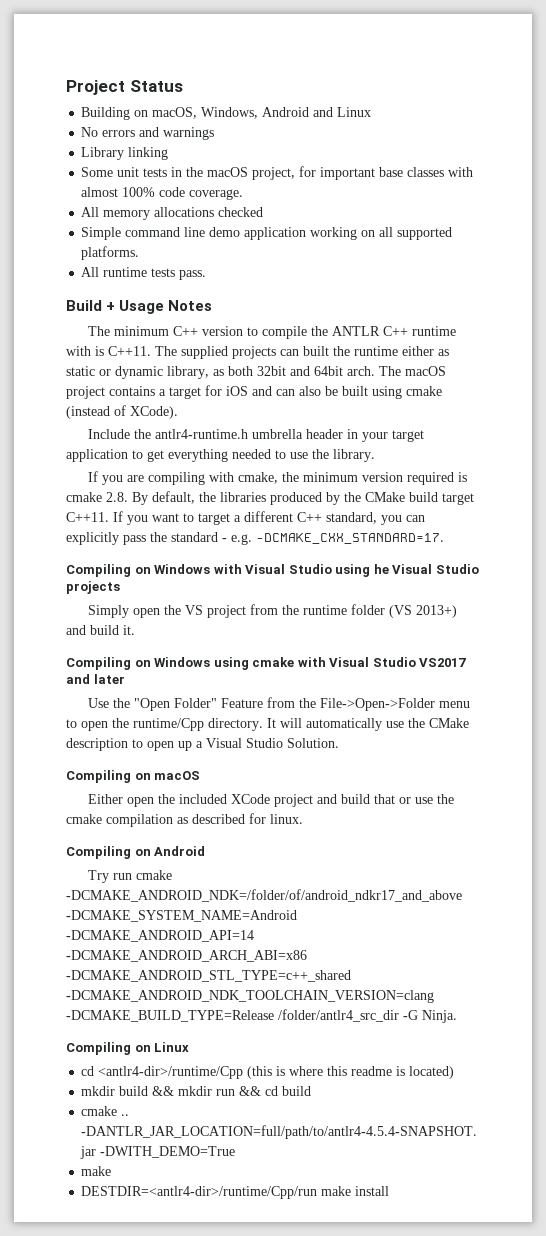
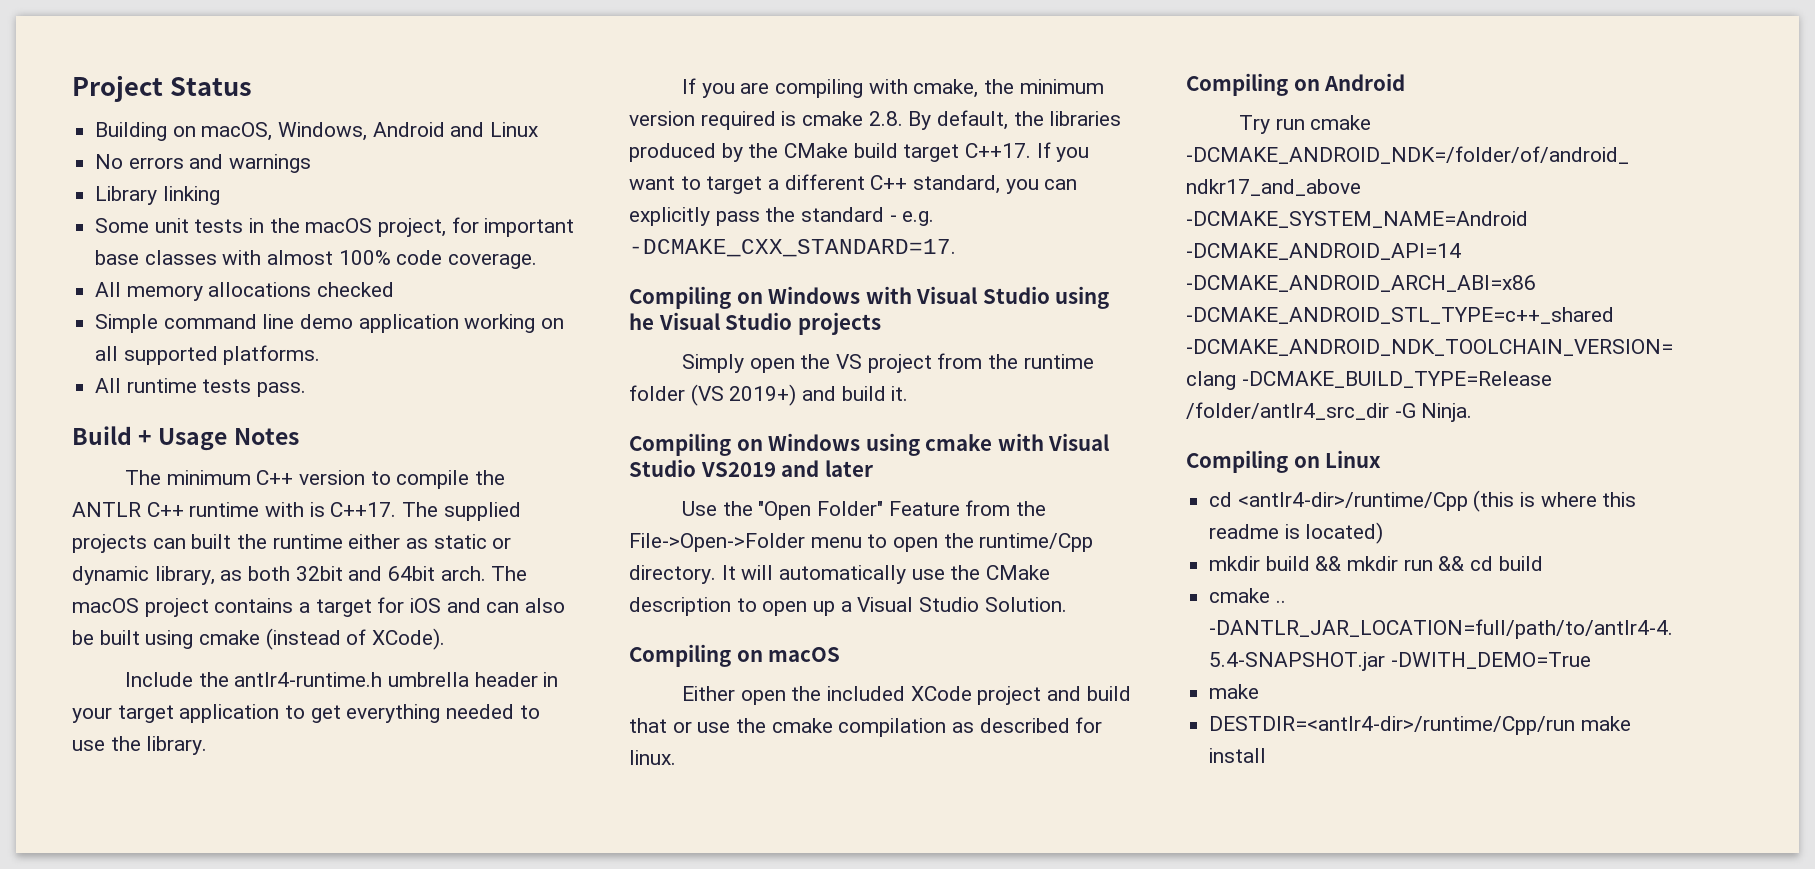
- The minimum C++ version to compile the ANTLR C++ runtime with is C++11.
+ The minimum C++ version to compile the ANTLR C++ runtime with is C++17.
- If you are compiling with cmake, the minimum version required is cmake 2.8. By default, the libraries produced by the CMake build target C++11.
+ If you are compiling with cmake, the minimum version required is cmake 2.8. By default, the libraries produced by the CMake build target C++17.
- Simply open the VS project from the runtime folder (VS 2013+) and build it.
+ Simply open the VS project from the runtime folder (VS 2019+) and build it.
- Compiling on Windows using cmake with Visual Studio VS2017 and later
+ Compiling on Windows using cmake with Visual Studio VS2019 and later

